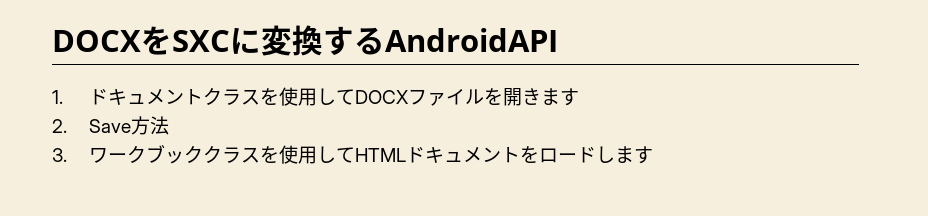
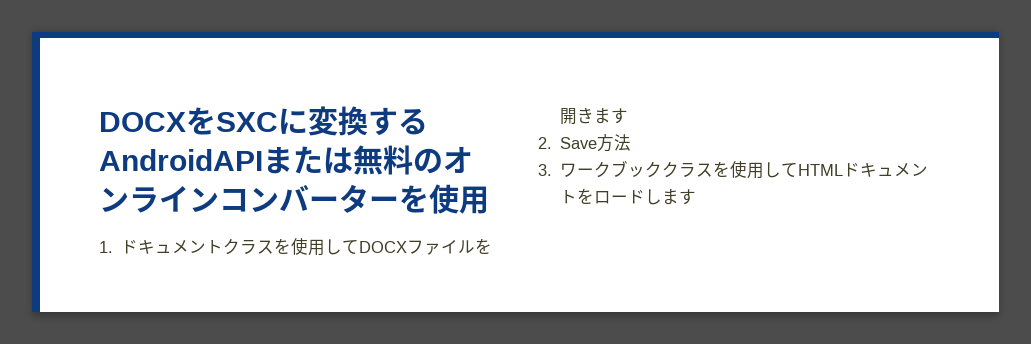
- DOCXをSXCに変換するAndroidAPI
+ DOCXをSXCに変換するAndroidAPIまたは無料のオンラインコンバーターを使用

